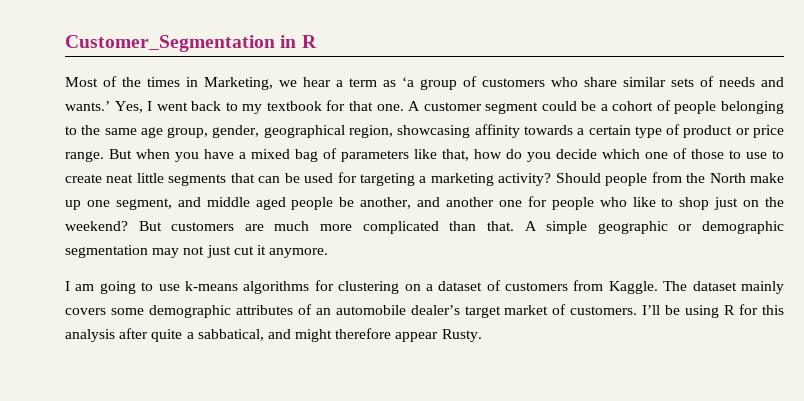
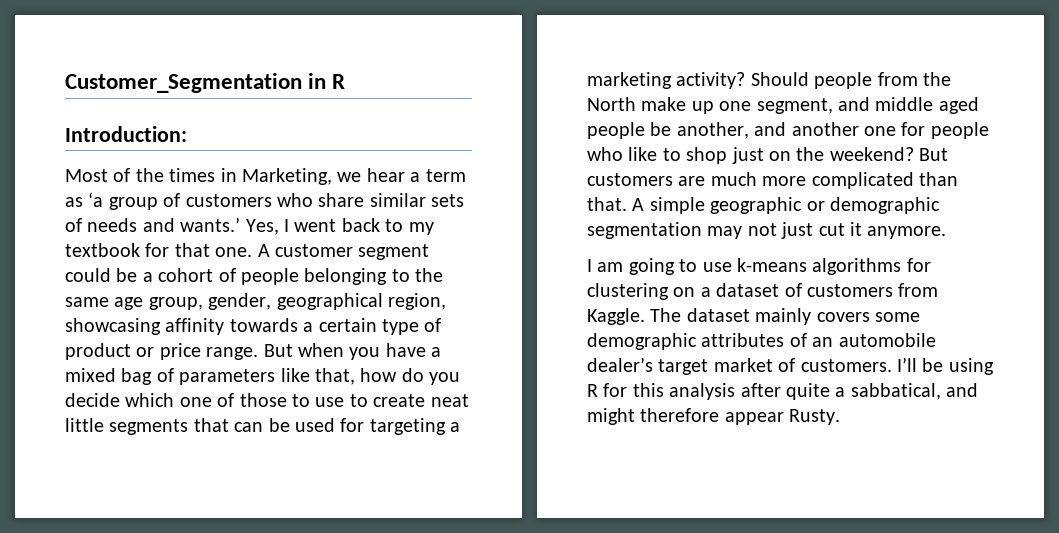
+ Introduction:

